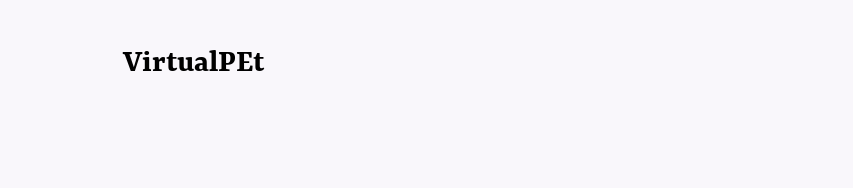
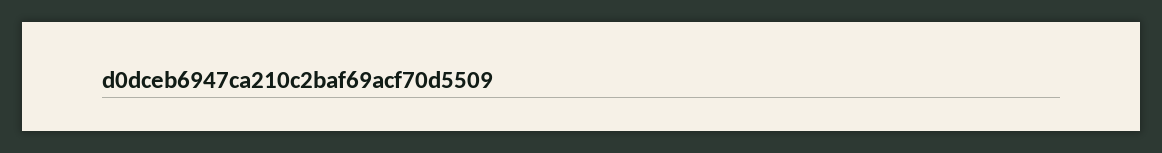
- VirtualPEt
+ d0dceb6947ca210c2baf69acf70d5509

